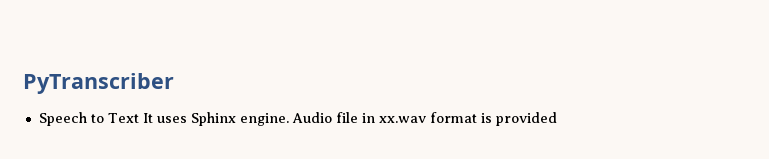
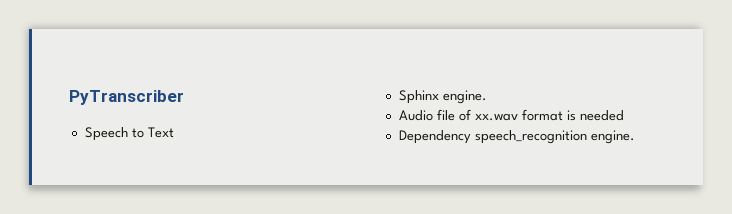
- Speech to Text It uses Sphinx engine. Audio file in xx.wav format is provided
+ Speech to Text
+ Sphinx engine.
+ Audio file of xx.wav format is needed
+ Dependency speech_recognition engine.

